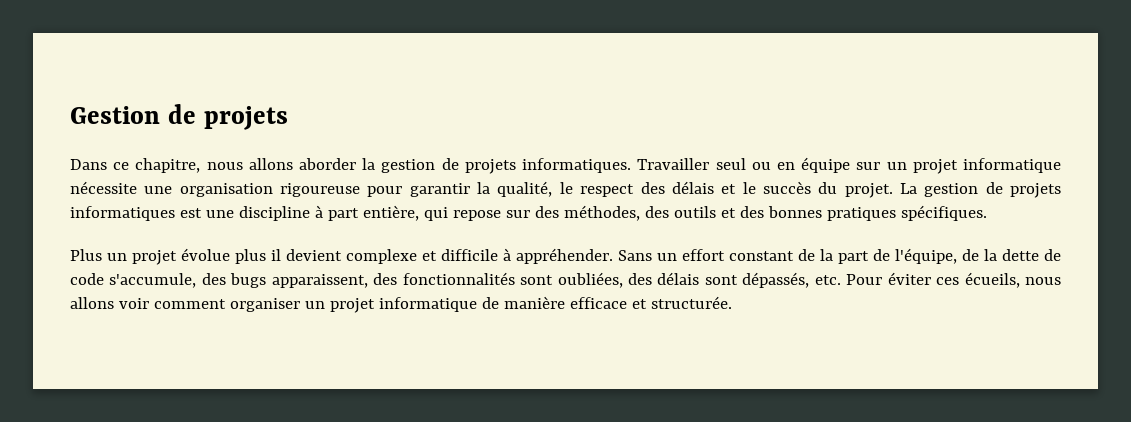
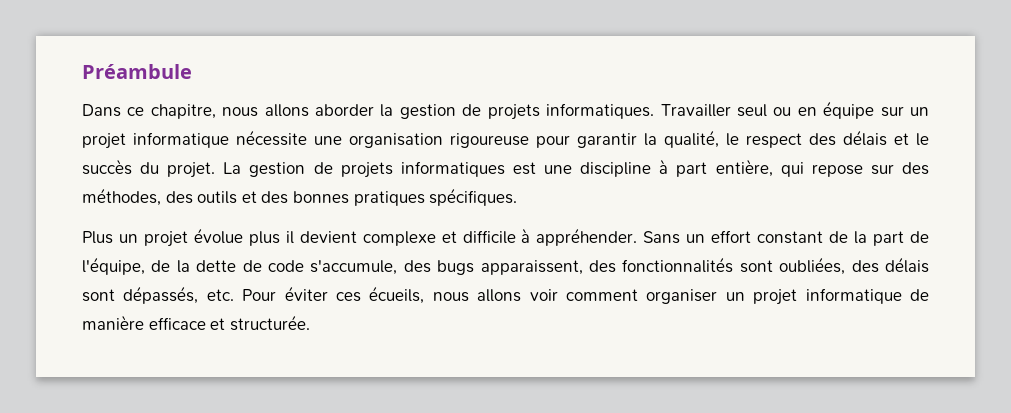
- Gestion de projets
+ Préambule

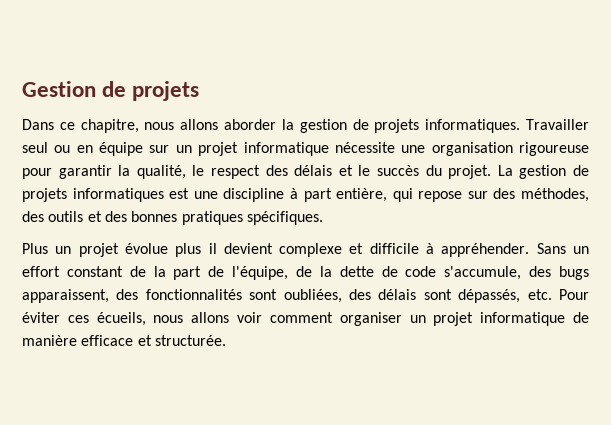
- Préambule
+ Gestion de projets

